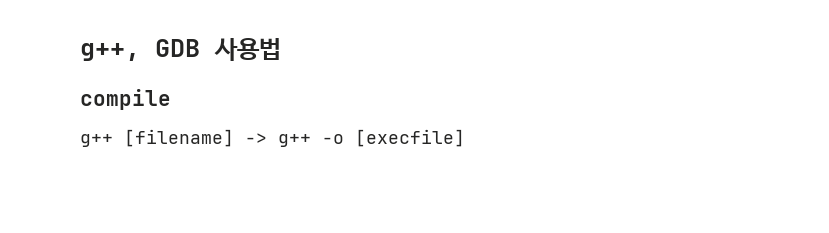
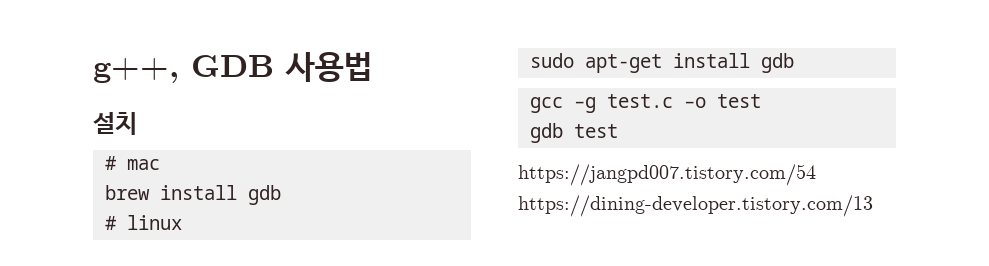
- compile
- g++ [filename] -> g++ -o [execfile]
+ 설치
+ # mac
+ brew install gdb
+ # linux
+ sudo apt-get install gdb
+ gcc –g test.c –o test
+ gdb test
+ https://jangpd007.tistory.com/54 https://dining-developer.tistory.com/13

